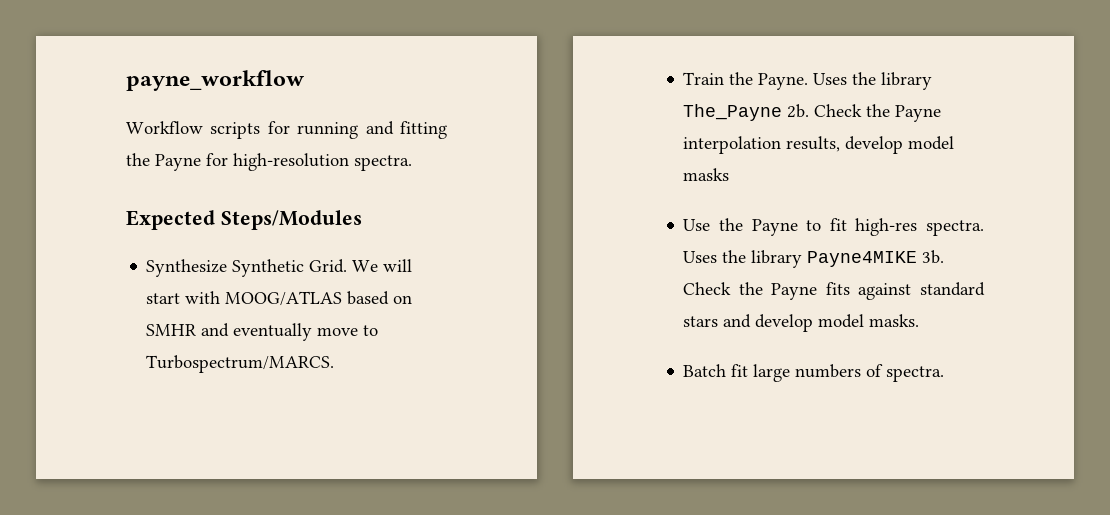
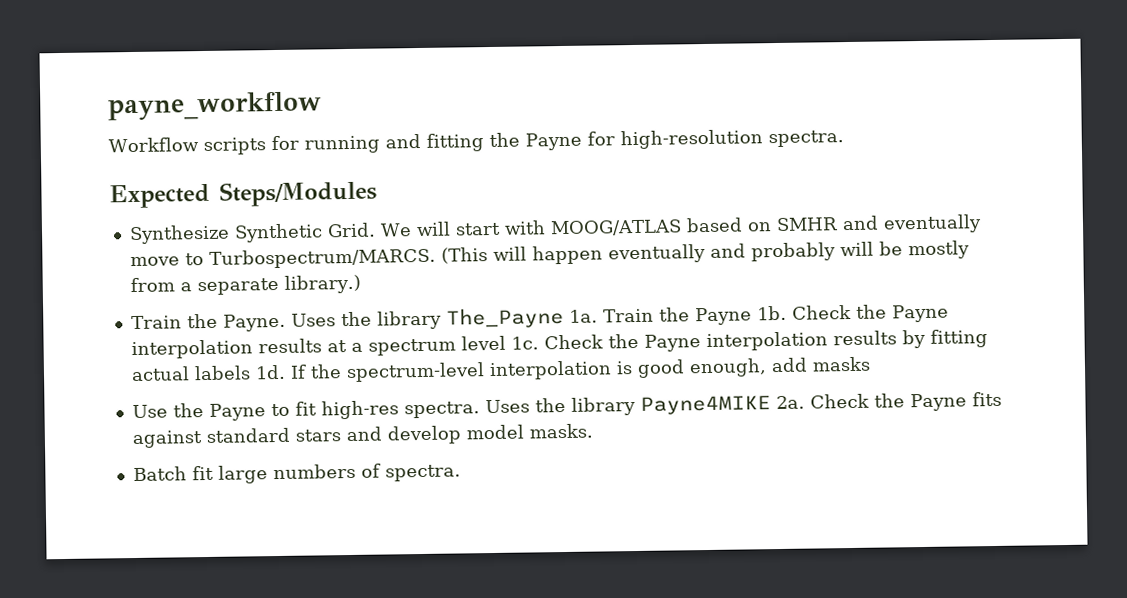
+ (This will happen eventually and probably will be mostly from a separate library.)
- Uses the library The_Payne 2b. Check the Payne interpolation results, develop model masks
+ Uses the library The_Payne 1a. Train the Payne 1b. Check the Payne interpolation results at a spectrum level 1c. Check the Payne interpolation results by fitting actual labels 1d. If the spectrum-level interpolation is good enough, add masks
- Uses the library Payne4MIKE 3b.
+ Uses the library Payne4MIKE 2a.

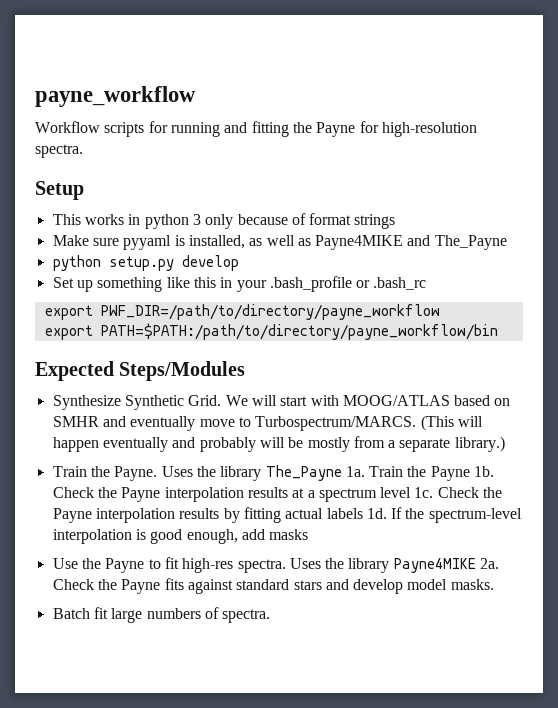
+ Setup
+ This works in python 3 only because of format strings
+ Make sure pyyaml is installed, as well as Payne4MIKE and The_Payne
+ python setup.py develop
+ Set up something like this in your .bash_profile or .bash_rc
+ export PWF_DIR=/path/to/directory/payne_workflow
+ export PATH=$PATH:/path/to/directory/payne_workflow/bin

